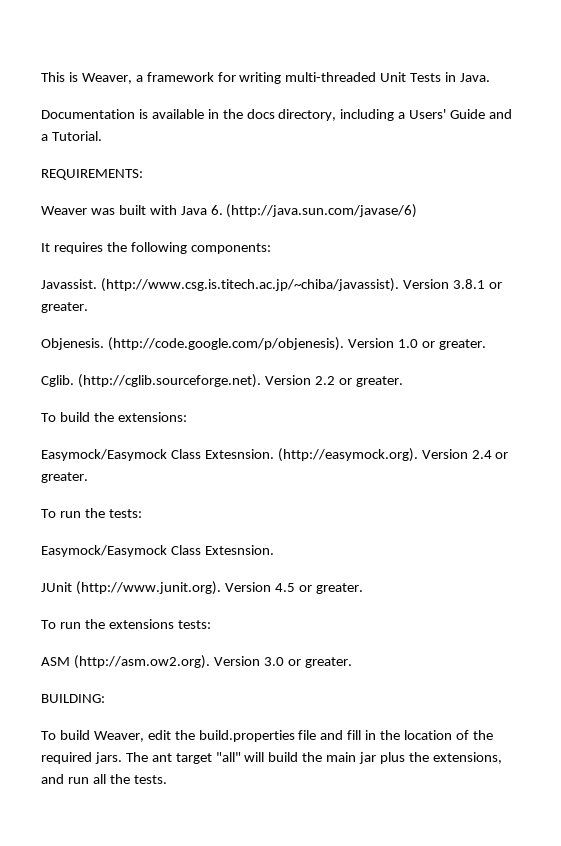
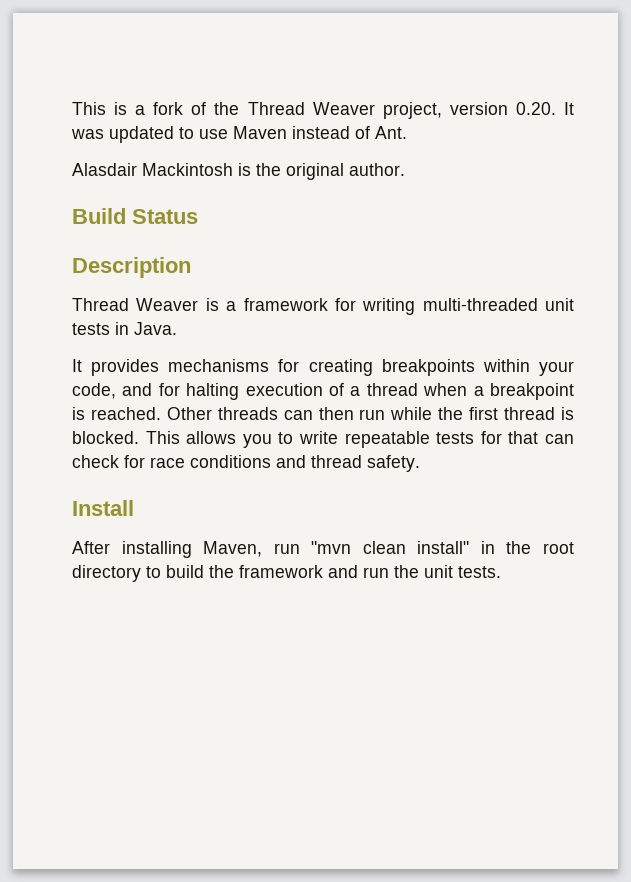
- This is Weaver, a framework for writing multi-threaded Unit Tests in Java.
+ This is a fork of the Thread Weaver project, version 0.20. It was updated to use Maven instead of Ant.
+ Alasdair Mackintosh is the original author.
+ Build Status
+ Description
+ Thread Weaver is a framework for writing multi-threaded unit tests in Java.
- Documentation is available in the docs directory, including a Users' Guide and a Tutorial.
- REQUIREMENTS:
- Weaver was built with Java 6. (http://java.sun.com/javase/6)
- It requires the following components:
- Javassist. (http://www.csg.is.titech.ac.jp/~chiba/javassist). Version 3.8.1 or greater.
- Objenesis. (http://code.google.com/p/objenesis). Version 1.0 or greater.
- Cglib. (http://cglib.sourceforge.net). Version 2.2 or greater.
- To build the extensions:
- Easymock/Easymock Class Extesnsion. (http://easymock.org). Version 2.4 or greater.
- To run the tests:
- Easymock/Easymock Class Extesnsion.
- JUnit (http://www.junit.org). Version 4.5 or greater.
- To run the extensions tests:
- ASM (http://asm.ow2.org). Version 3.0 or greater.
- BUILDING:
- To build Weaver, edit the build.properties file and fill in the location of the required jars. The ant target "all" will build the main jar plus the extensions, and run all the tests.
+ It provides mechanisms for creating breakpoints within your code, and for halting execution of a thread when a breakpoint is reached. Other threads can then run while the first thread is blocked. This allows you to write repeatable tests for that can check for race conditions and thread safety.
+ Install
+ After installing Maven, run "mvn clean install" in the root directory to build the framework and run the unit tests.

